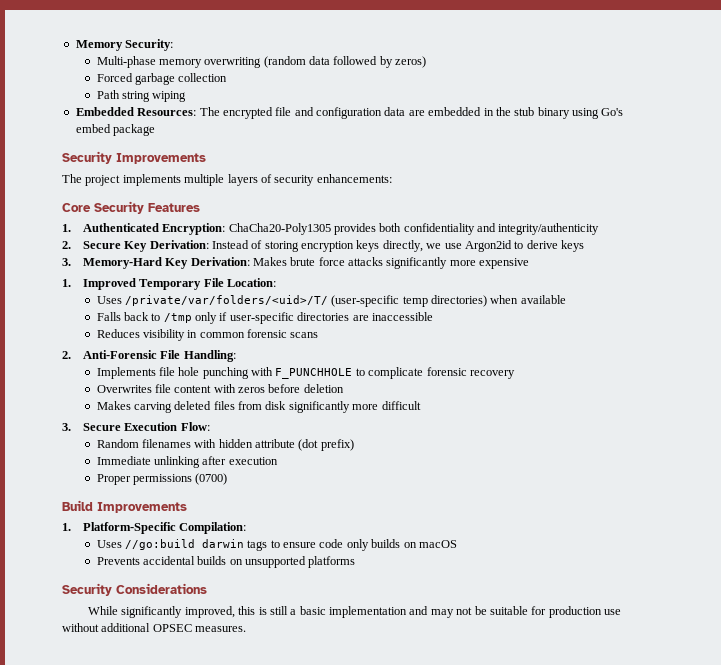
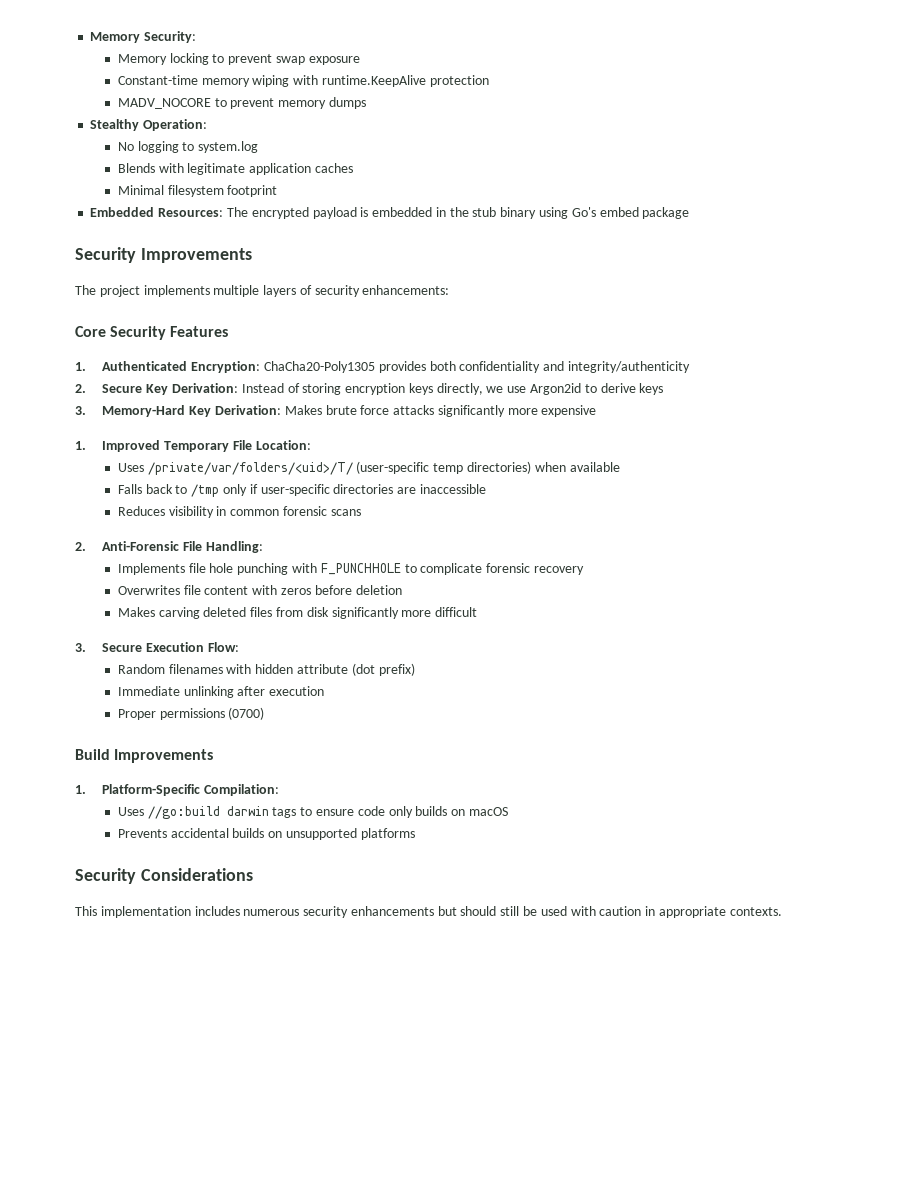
- Multi-phase memory overwriting (random data followed by zeros)
- Forced garbage collection
- Path string wiping
+ Memory locking to prevent swap exposure
+ Constant-time memory wiping with runtime.KeepAlive protection
+ MADV_NOCORE to prevent memory dumps
+ Stealthy Operation:
+ No logging to system.log
+ Blends with legitimate application caches
+ Minimal filesystem footprint
- Embedded Resources: The encrypted file and configuration data are embedded in the stub binary using Go's embed package
+ Embedded Resources: The encrypted payload is embedded in the stub binary using Go's embed package
- While significantly improved, this is still a basic implementation and may not be suitable for production use without additional OPSEC measures.
+ This implementation includes numerous security enhancements but should still be used with caution in appropriate contexts.

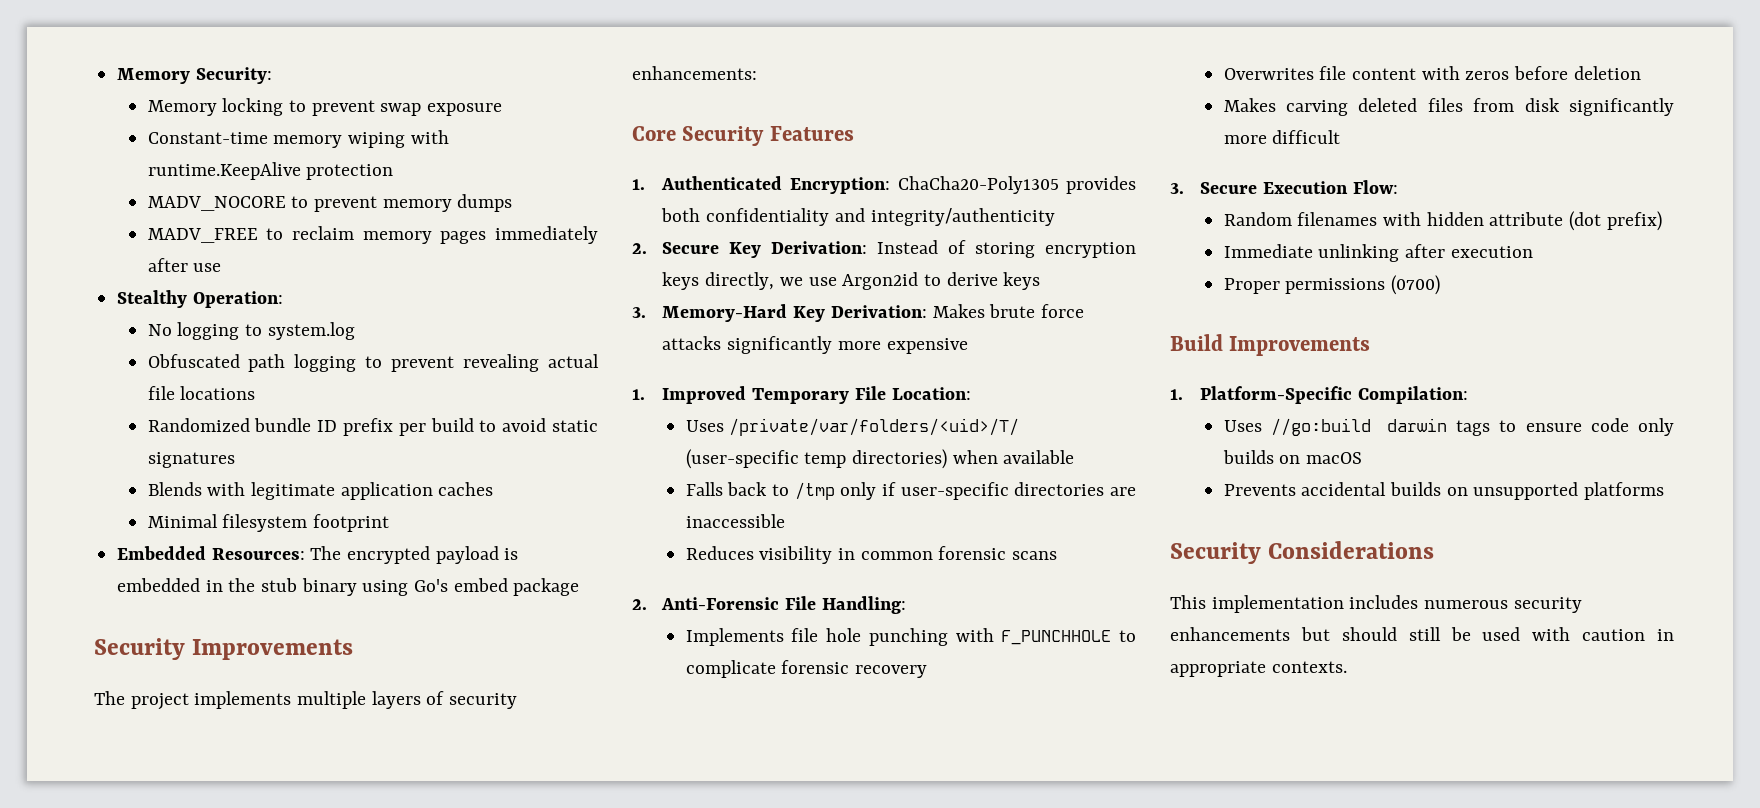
+ MADV_FREE to reclaim memory pages immediately after use
+ Obfuscated path logging to prevent revealing actual file locations
+ Randomized bundle ID prefix per build to avoid static signatures

